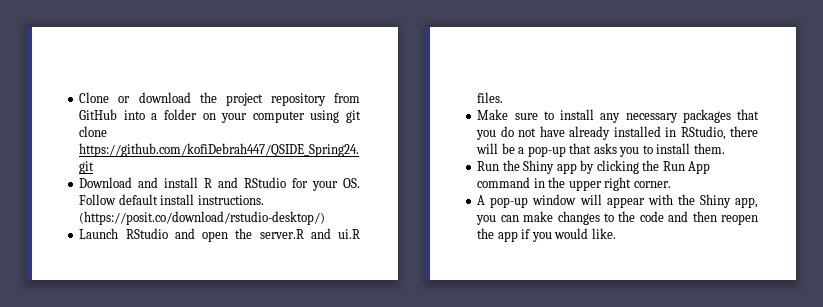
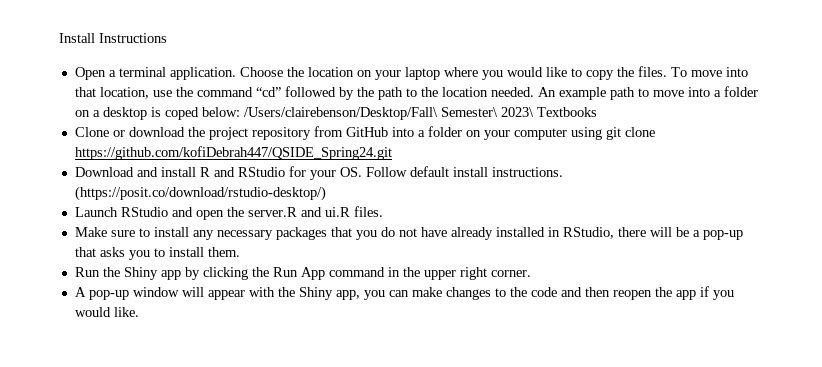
+ Install Instructions
+ Open a terminal application. Choose the location on your laptop where you would like to copy the files. To move into that location, use the command “cd” followed by the path to the location needed. An example path to move into a folder on a desktop is coped below: /Users/clairebenson/Desktop/Fall\ Semester\ 2023\ Textbooks

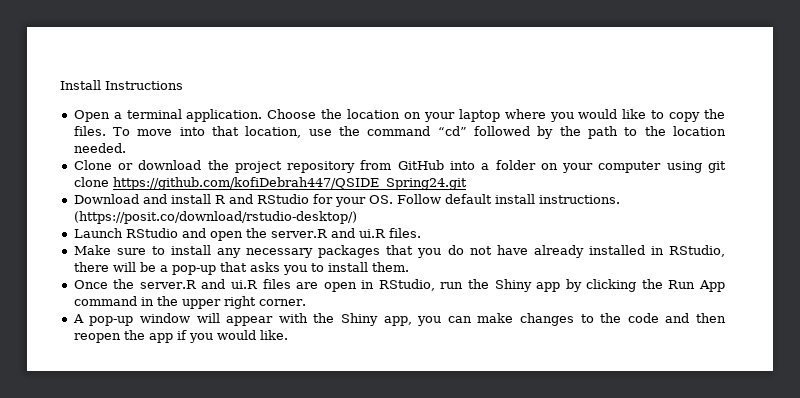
- An example path to move into a folder on a desktop is coped below: /Users/clairebenson/Desktop/Fall\ Semester\ 2023\ Textbooks
- Run the Shiny app by clicking the Run App command in the upper right corner.
+ Once the server.R and ui.R files are open in RStudio, run the Shiny app by clicking the Run App command in the upper right corner.

